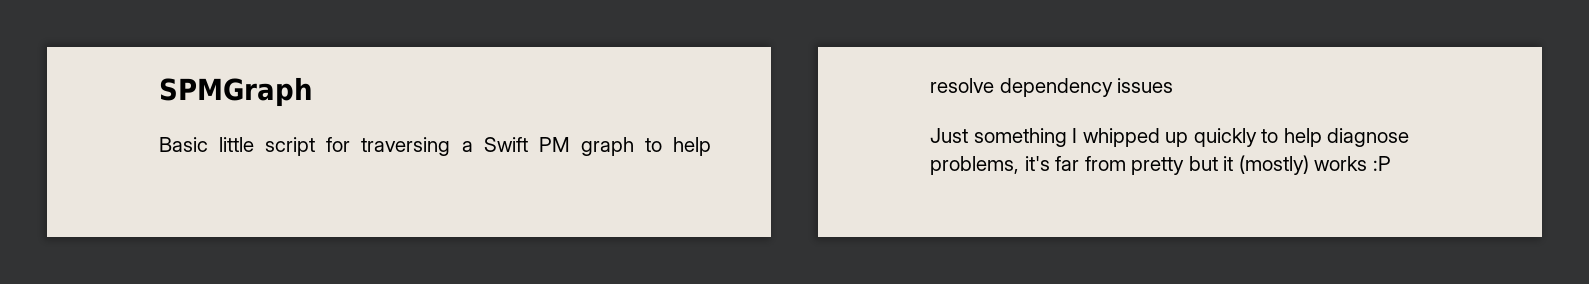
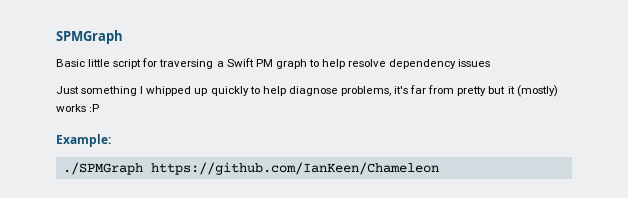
+ Example:
+ ./SPMGraph https://github.com/IanKeen/Chameleon

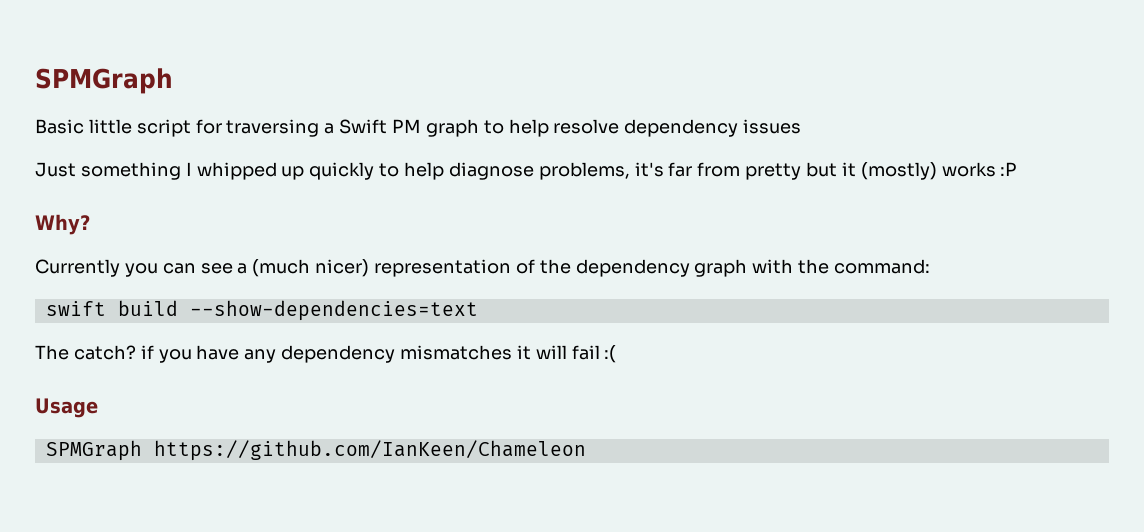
- Example:
- ./SPMGraph https://github.com/IanKeen/Chameleon
+ Why?
+ Currently you can see a (much nicer) representation of the dependency graph with the command:
+ swift build --show-dependencies=text
+ The catch? if you have any dependency mismatches it will fail :(
+ Usage
+ SPMGraph https://github.com/IanKeen/Chameleon

